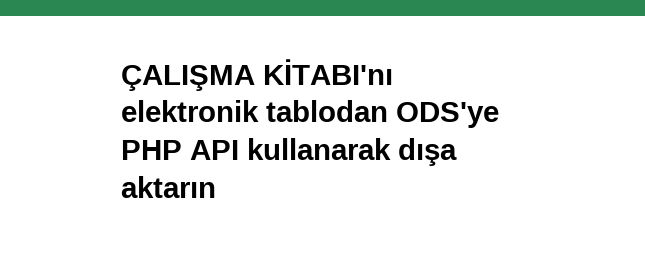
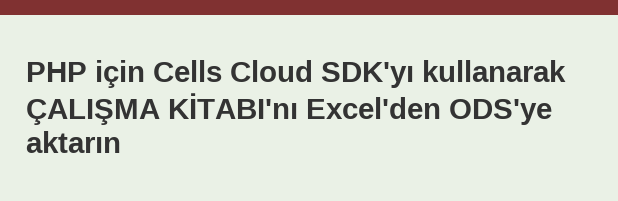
- ÇALIŞMA KİTABI'nı elektronik tablodan ODS'ye PHP API kullanarak dışa aktarın
+ PHP için Cells Cloud SDK'yı kullanarak ÇALIŞMA KİTABI'nı Excel'den ODS'ye aktarın

